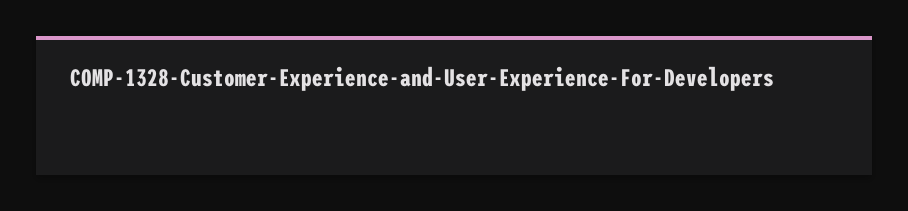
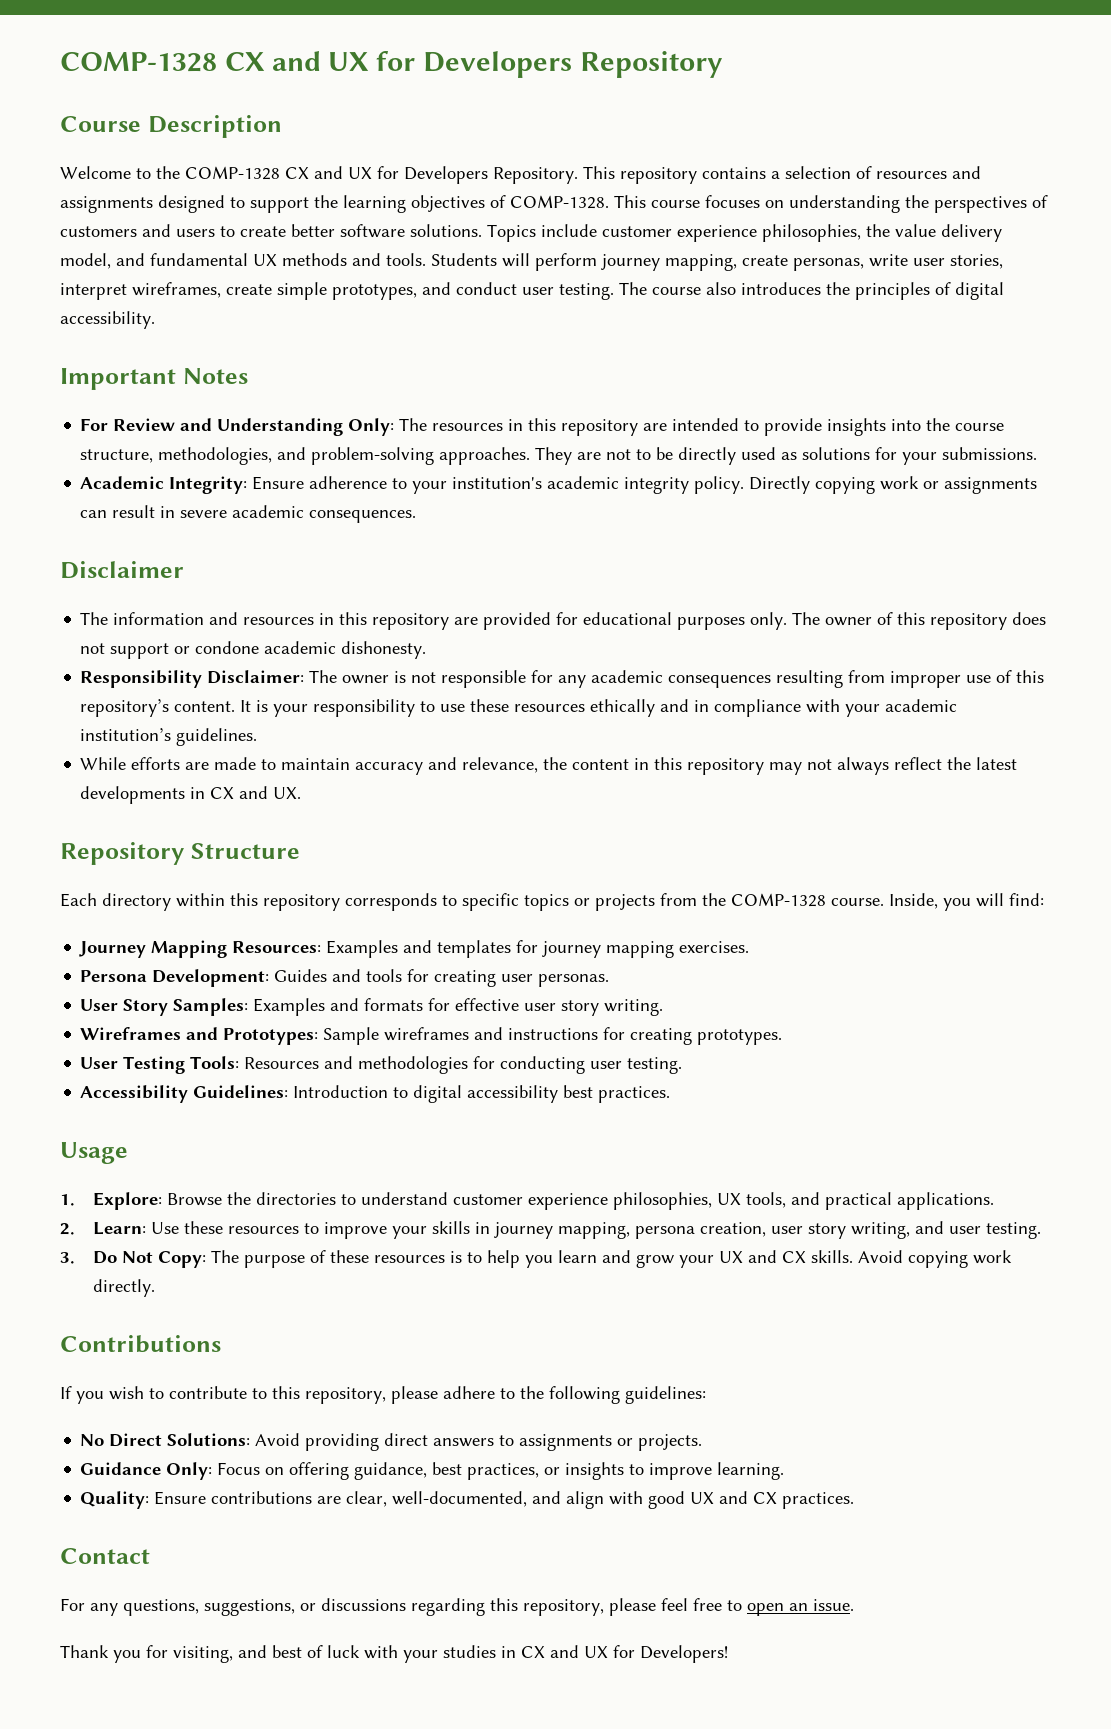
- COMP-1328-Customer-Experience-and-User-Experience-For-Developers
+ COMP-1328 CX and UX for Developers Repository
+ Course Description
+ Welcome to the COMP-1328 CX and UX for Developers Repository. This repository contains a selection of resources and assignments designed to support the learning objectives of COMP-1328. This course focuses on understanding the perspectives of customers and users to create better software solutions. Topics include customer experience philosophies, the value delivery model, and fundamental UX methods and tools. Students will perform journey mapping, create personas, write user stories, interpret wireframes, create simple prototypes, and conduct user testing. The course also introduces the principles of digital accessibility.
+ Important Notes
+ For Review and Understanding Only: The resources in this repository are intended to provide insights into the course structure, methodologies, and problem-solving approaches. They are not to be directly used as solutions for your submissions.
+ Academic Integrity: Ensure adherence to your institution's academic integrity policy. Directly copying work or assignments can result in severe academic consequences.
+ Disclaimer
+ The information and resources in this repository are provided for educational purposes only. The owner of this repository does not support or condone academic dishonesty.
+ Responsibility Disclaimer: The owner is not responsible for any academic consequences resulting from improper use of this repository’s content. It is your responsibility to use these resources ethically and in compliance with your academic institution’s guidelines.
+ While efforts are made to maintain accuracy and relevance, the content in this repository may not always reflect the latest developments in CX and UX.
+ Repository Structure
+ Each directory within this repository corresponds to specific topics or projects from the COMP-1328 course. Inside, you will find:
+ Journey Mapping Resources: Examples and templates for journey mapping exercises.
+ Persona Development: Guides and tools for creating user personas.
+ User Story Samples: Examples and formats for effective user story writing.
+ Wireframes and Prototypes: Sample wireframes and instructions for creating prototypes.
+ User Testing Tools: Resources and methodologies for conducting user testing.
+ Accessibility Guidelines: Introduction to digital accessibility best practices.
+ Usage
+ 1. Explore: Browse the directories to understand customer experience philosophies, UX tools, and practical applications.
+ 2. Learn: Use these resources to improve your skills in journey mapping, persona creation, user story writing, and user testing.
+ 3. Do Not Copy: The purpose of these resources is to help you learn and grow your UX and CX skills. Avoid copying work directly.
+ Contributions
+ If you wish to contribute to this repository, please adhere to the following guidelines:
+ No Direct Solutions: Avoid providing direct answers to assignments or projects.
+ Guidance Only: Focus on offering guidance, best practices, or insights to improve learning.
+ Quality: Ensure contributions are clear, well-documented, and align with good UX and CX practices.
+ Contact
+ For any questions, suggestions, or discussions regarding this repository, please feel free to open an issue.
+ Thank you for visiting, and best of luck with your studies in CX and UX for Developers!

